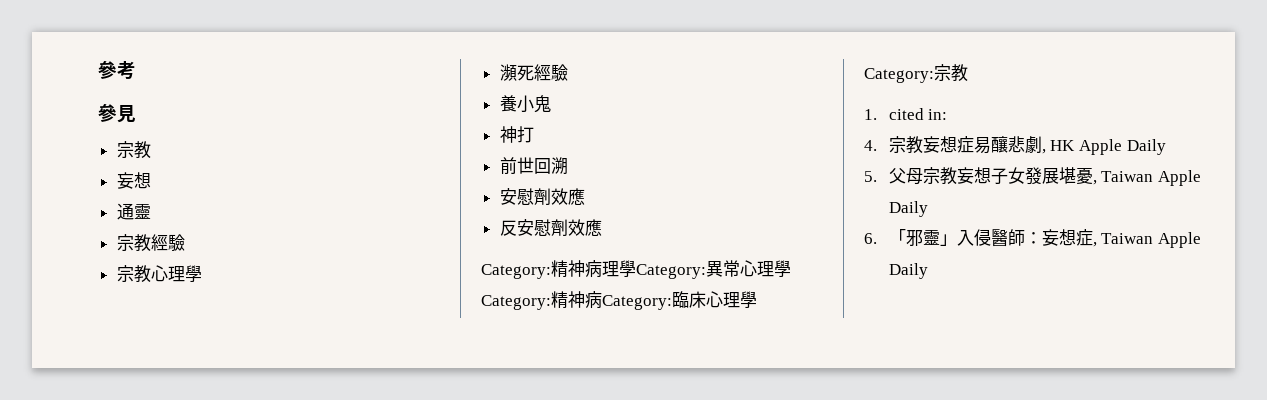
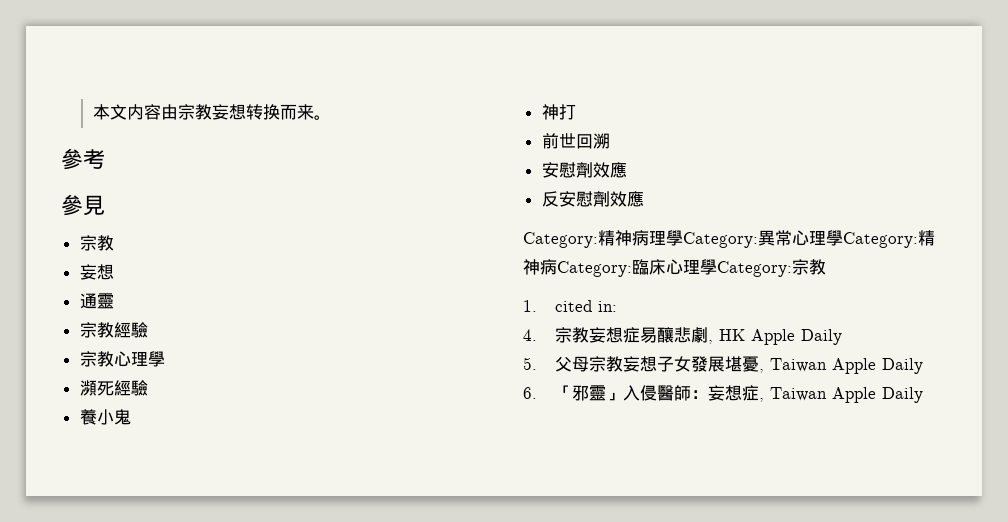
+ 本文内容由宗教妄想转换而来。

